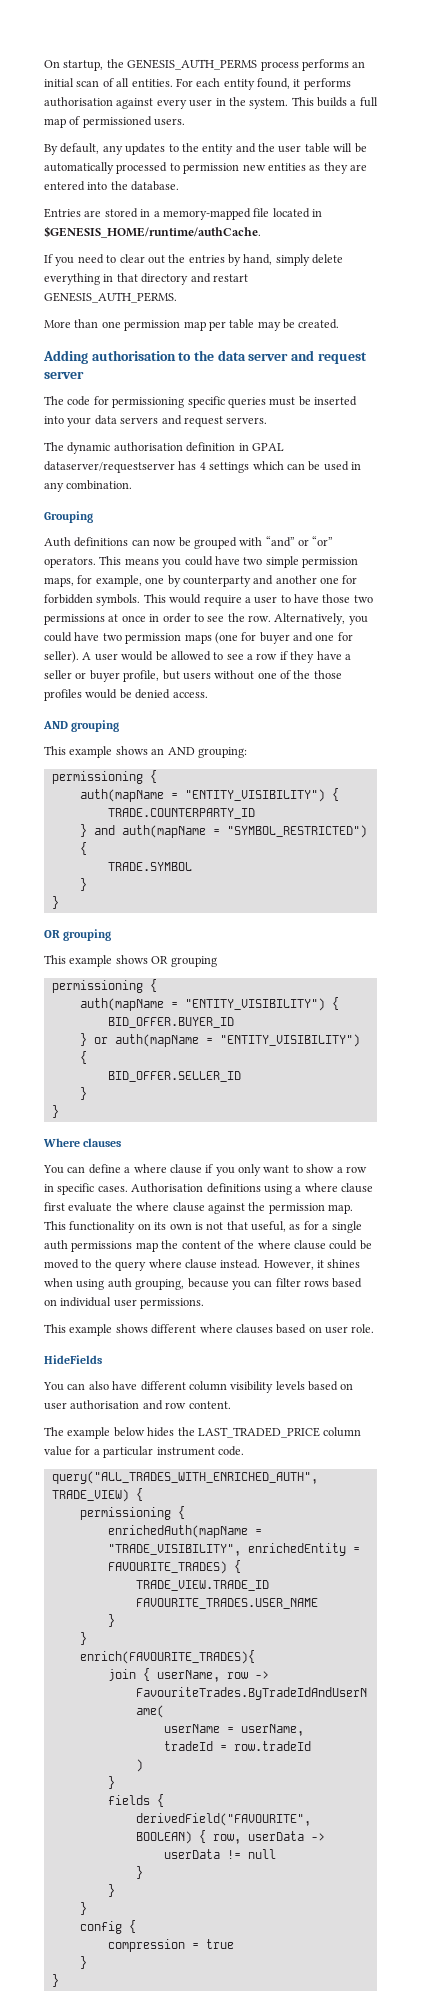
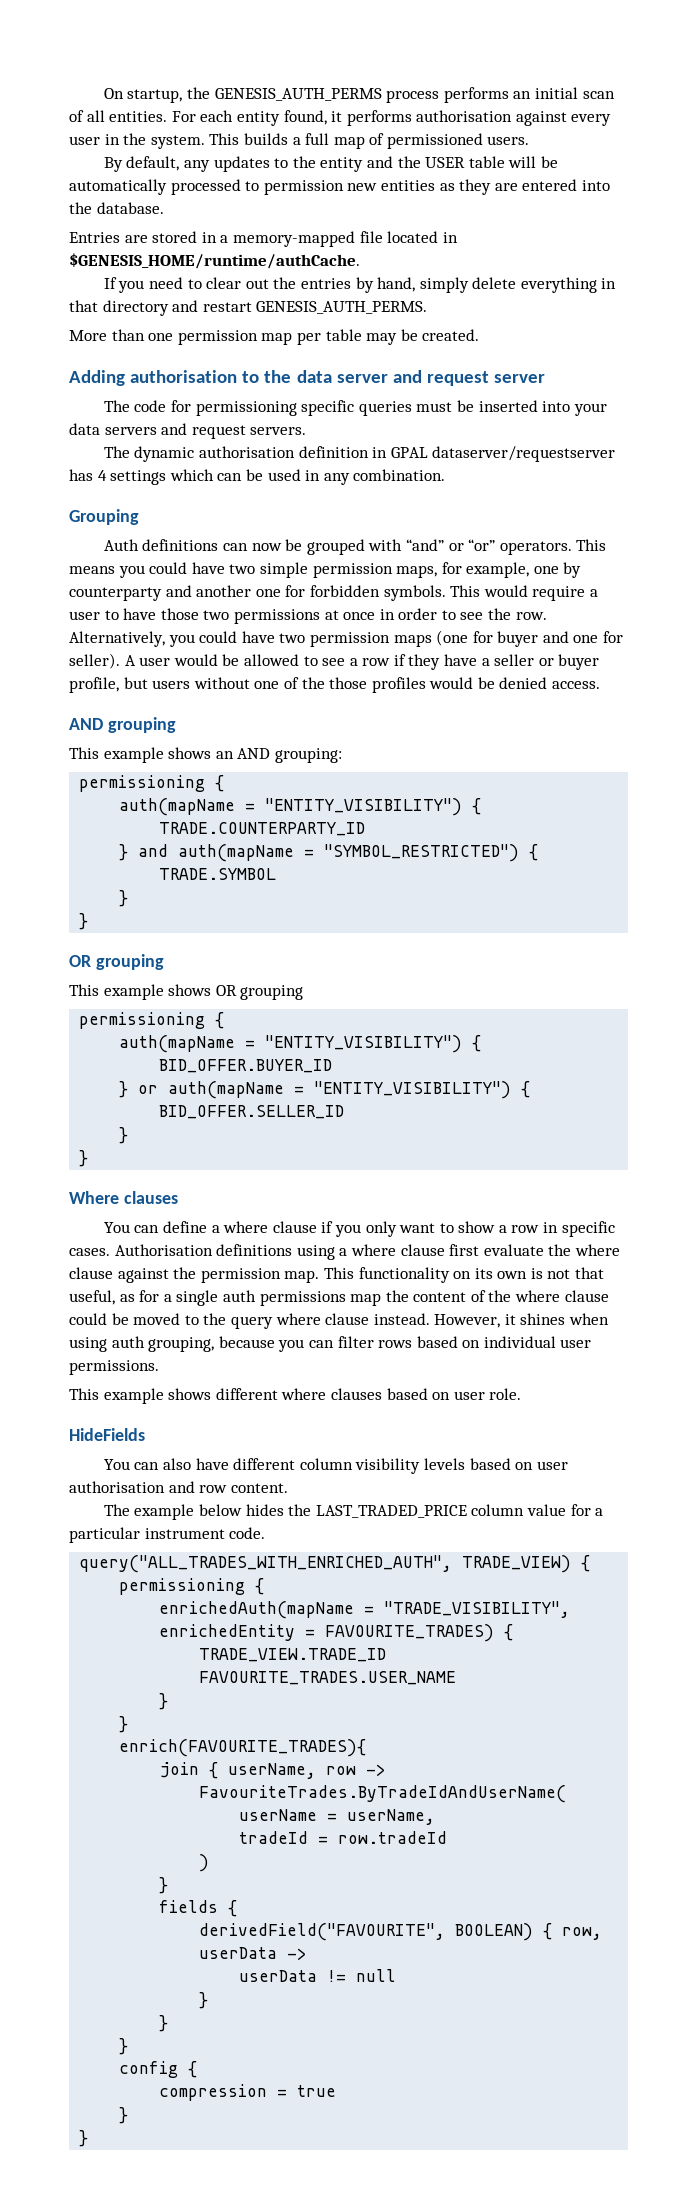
- By default, any updates to the entity and the user table will be automatically processed to permission new entities as they are entered into the database.
+ By default, any updates to the entity and the USER table will be automatically processed to permission new entities as they are entered into the database.

